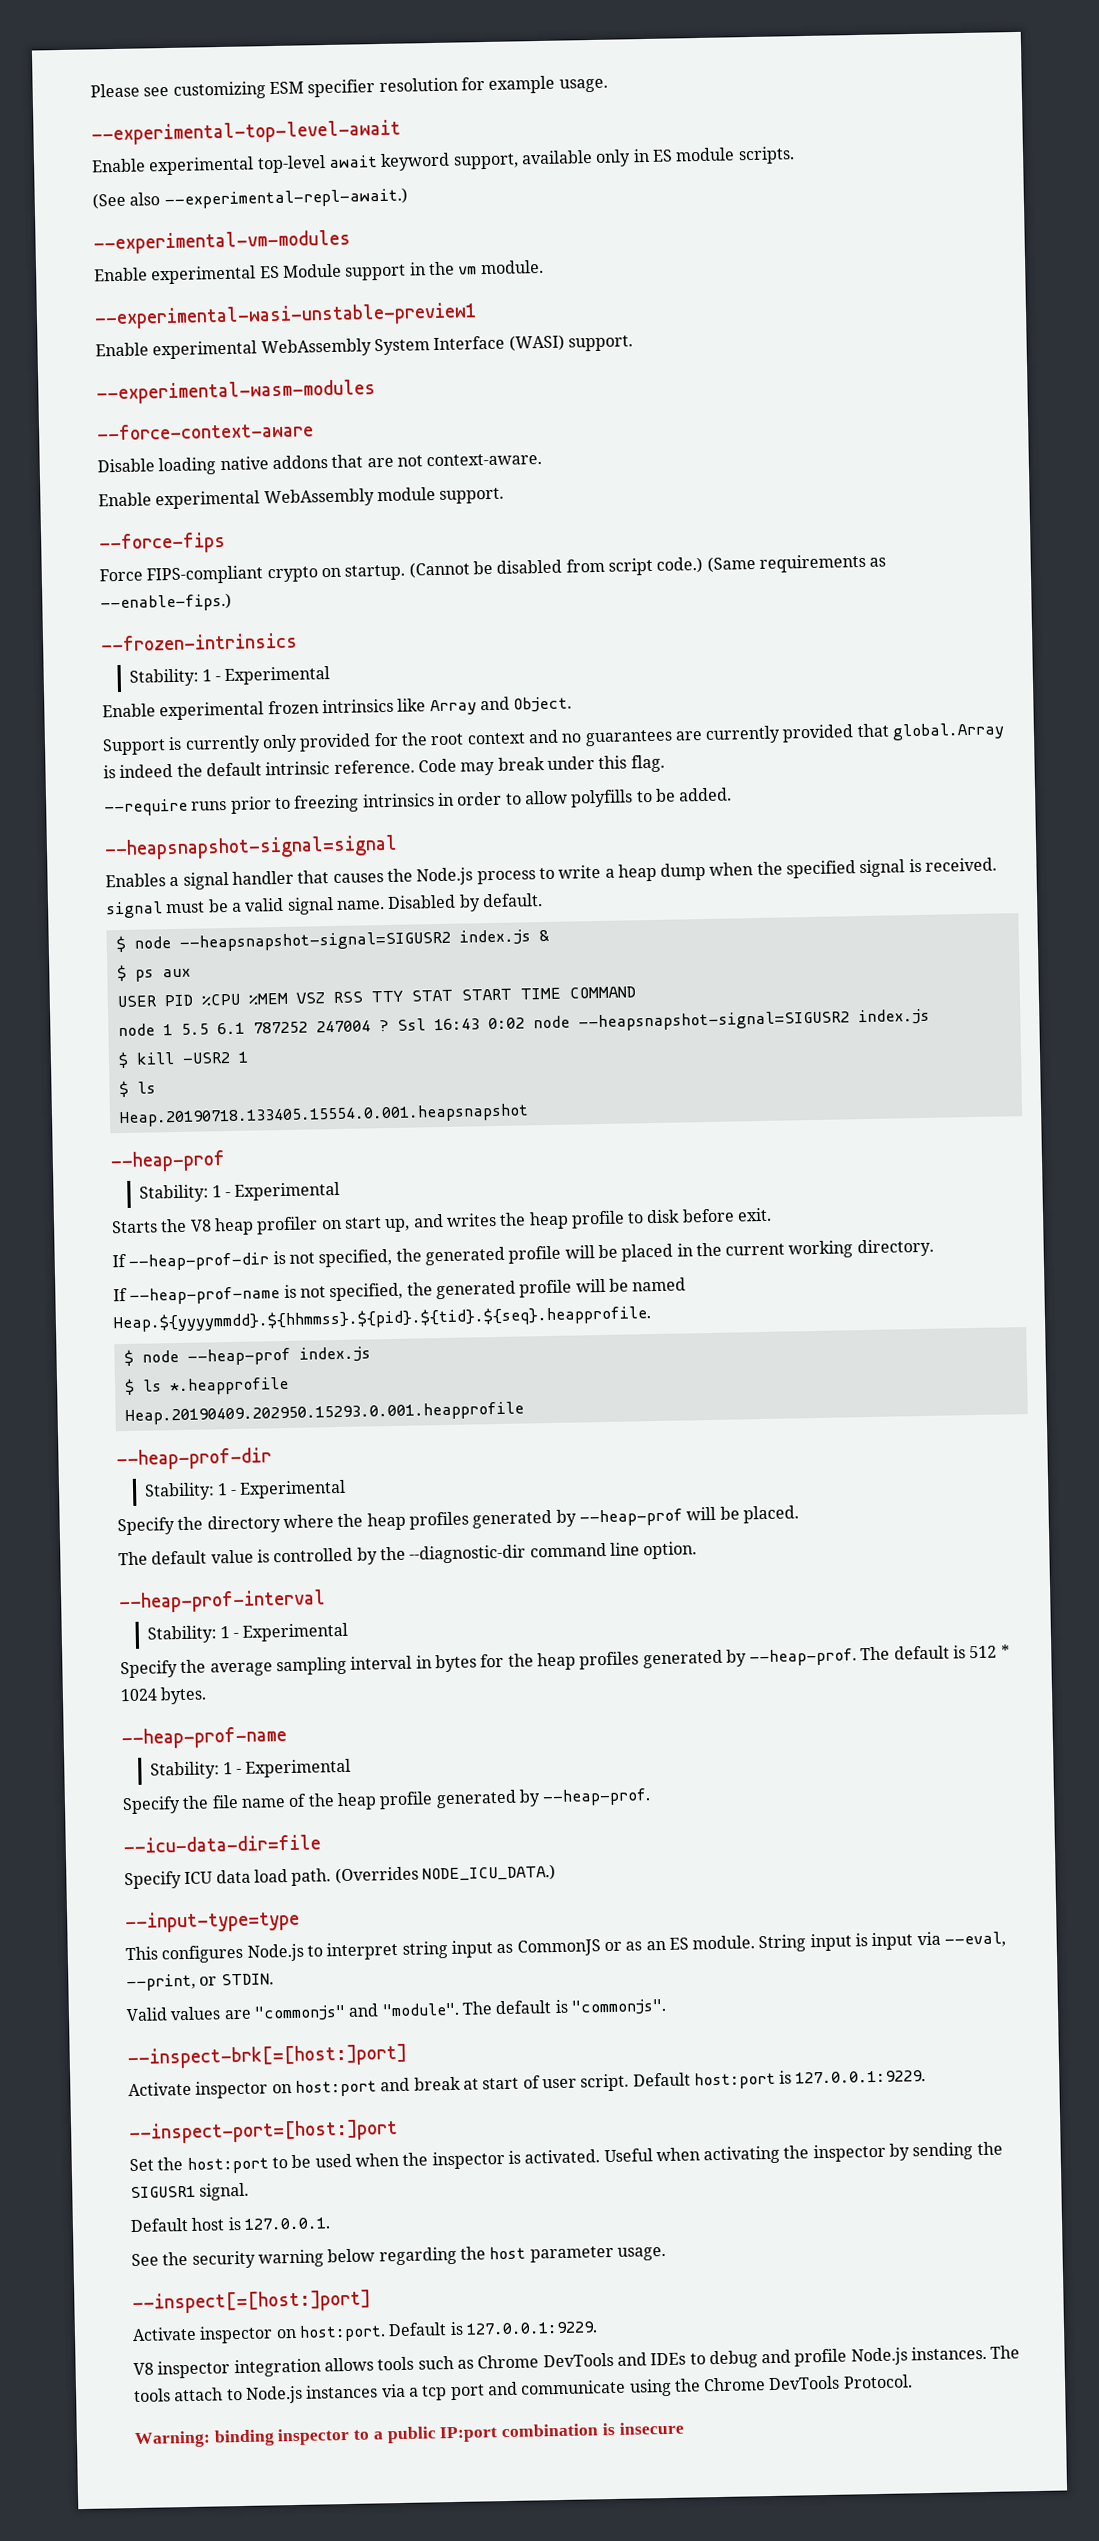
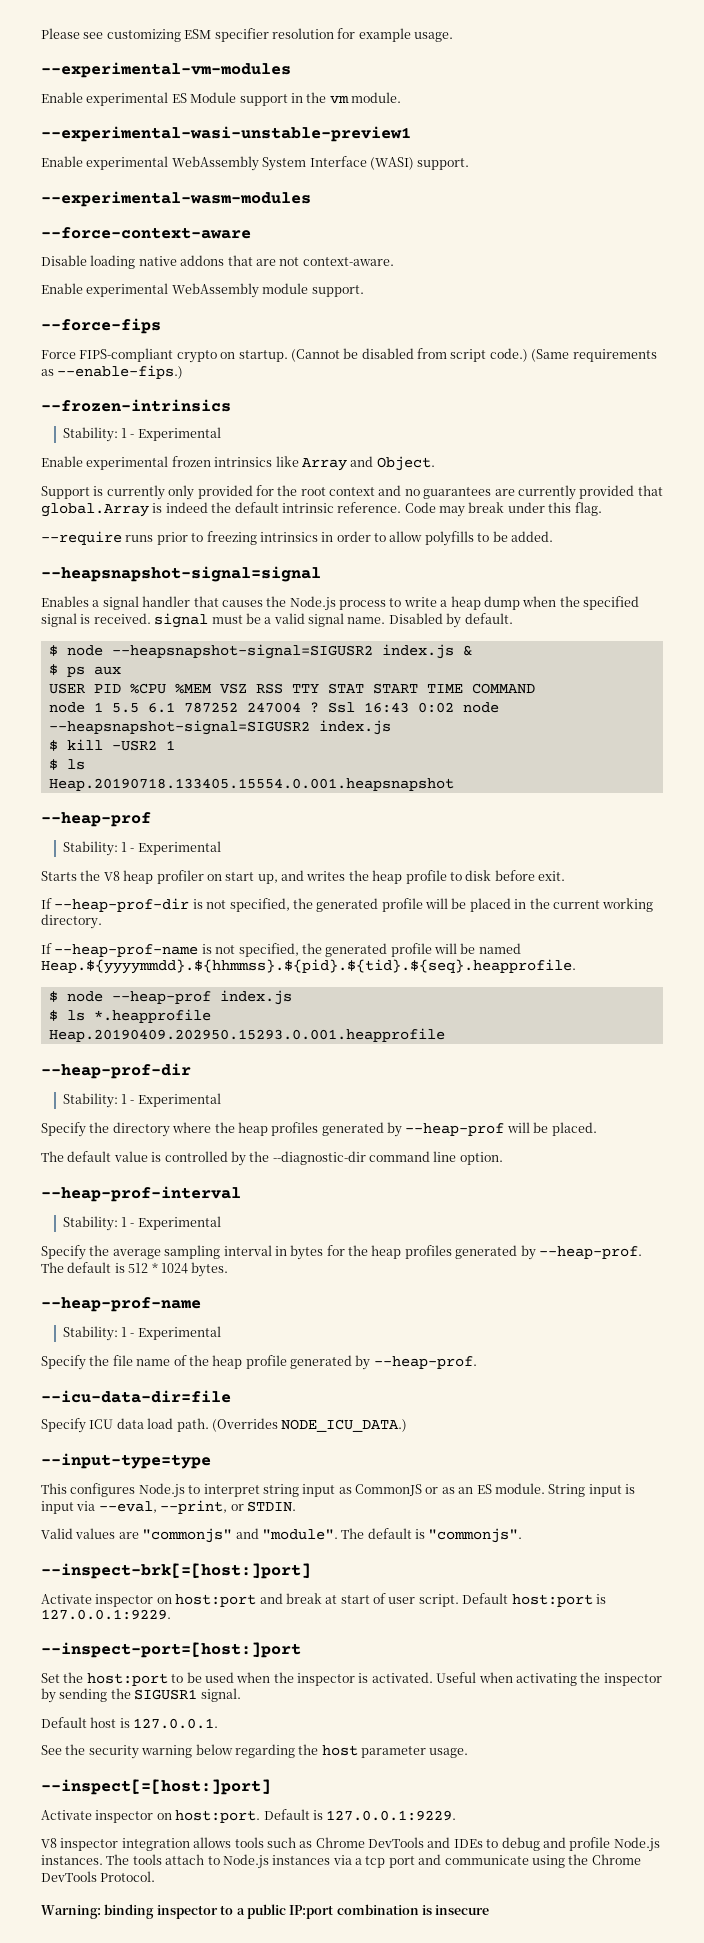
- --experimental-top-level-await
- Enable experimental top-level await keyword support, available only in ES module scripts.
- (See also --experimental-repl-await.)

